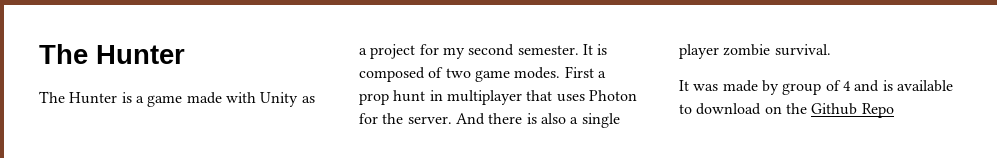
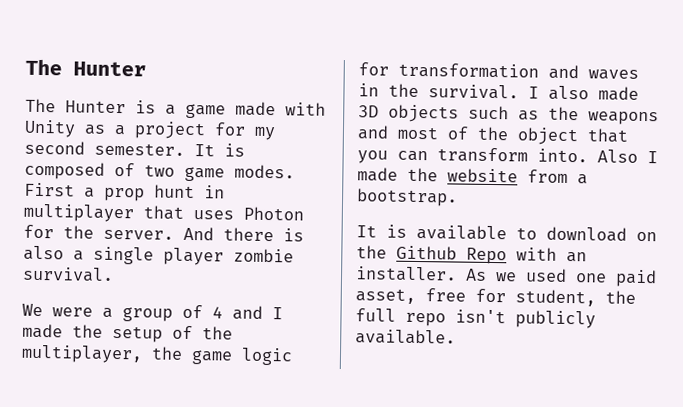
- It was made by group of 4 and is available to download on the Github Repo
+ We were a group of 4 and I made the setup of the multiplayer, the game logic for transformation and waves in the survival. I also made 3D objects such as the weapons and most of the object that you can transform into. Also I made the website from a bootstrap.
+ It is available to download on the Github Repo with an installer. As we used one paid asset, free for student, the full repo isn't publicly available.

